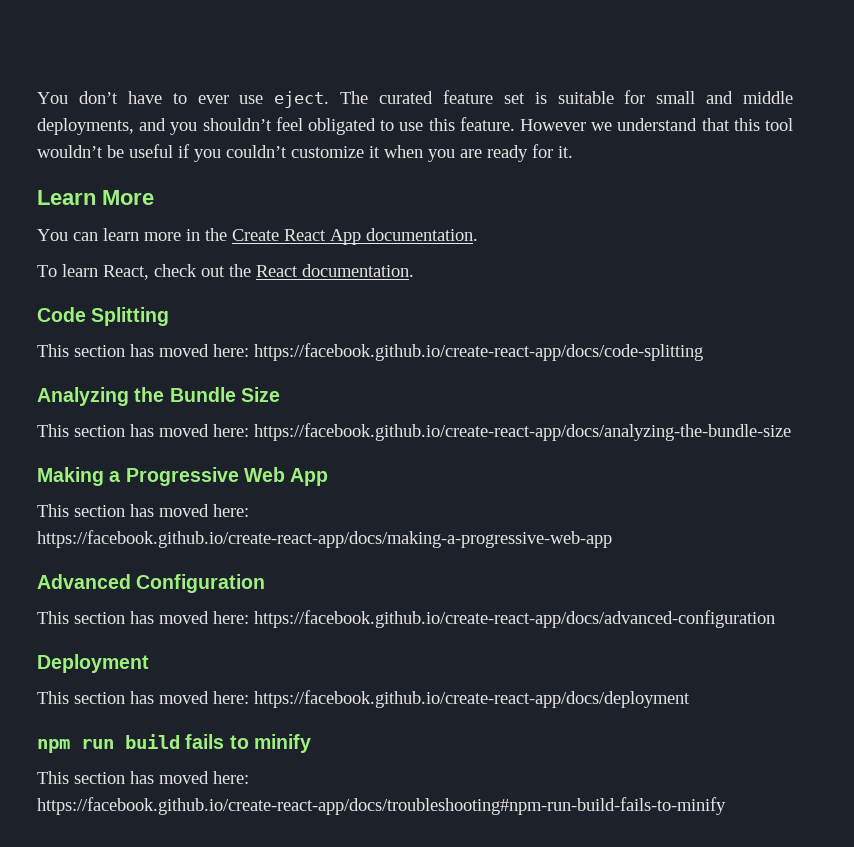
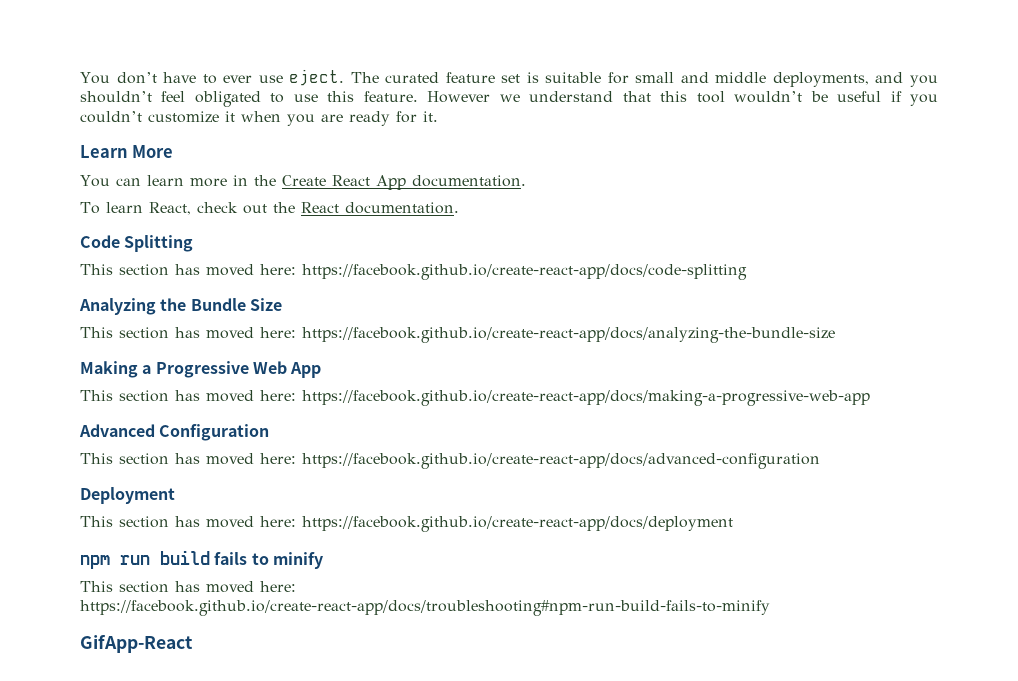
+ GifApp-React

